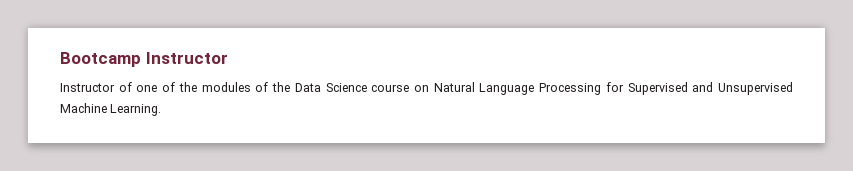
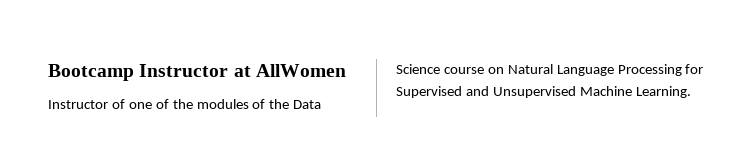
- Bootcamp Instructor
+ Bootcamp Instructor at AllWomen

